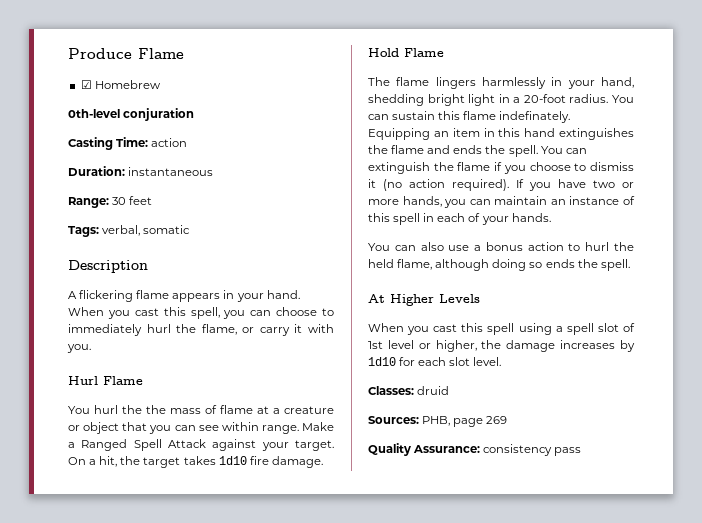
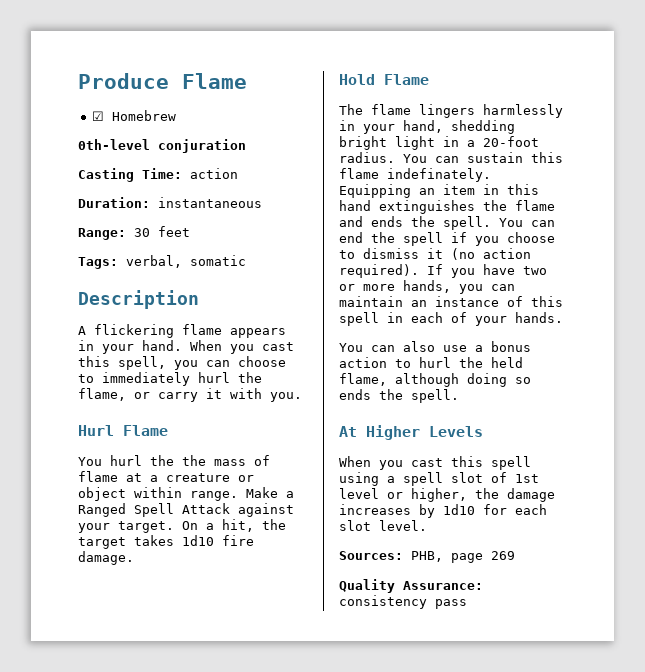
- You hurl the the mass of flame at a creature or object that you can see within range.
+ You hurl the the mass of flame at a creature or object within range.
- You can extinguish the flame if you choose to dismiss it (no action required).
+ You can end the spell if you choose to dismiss it (no action required).
- Classes: druid

